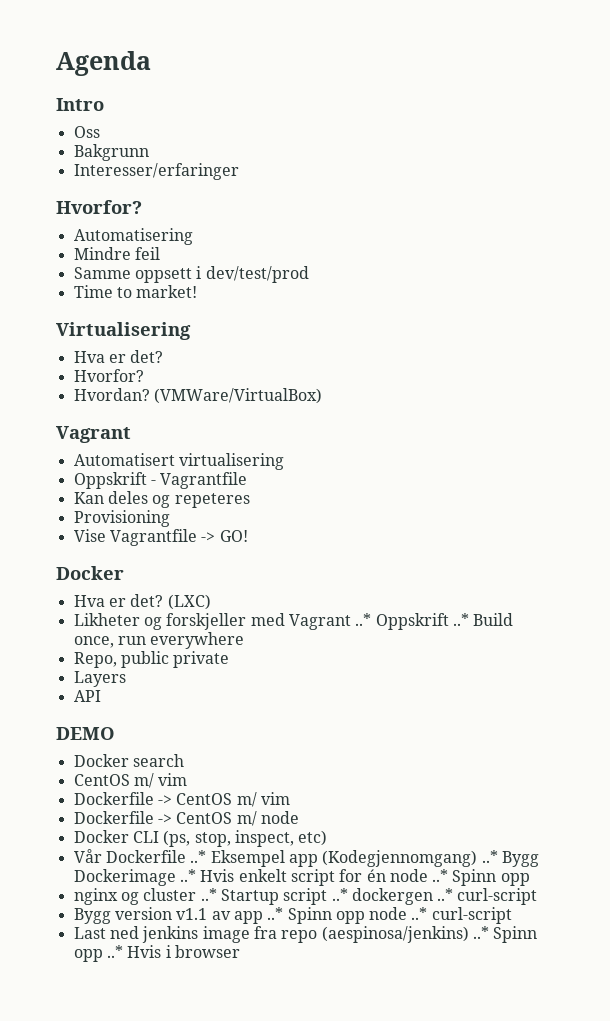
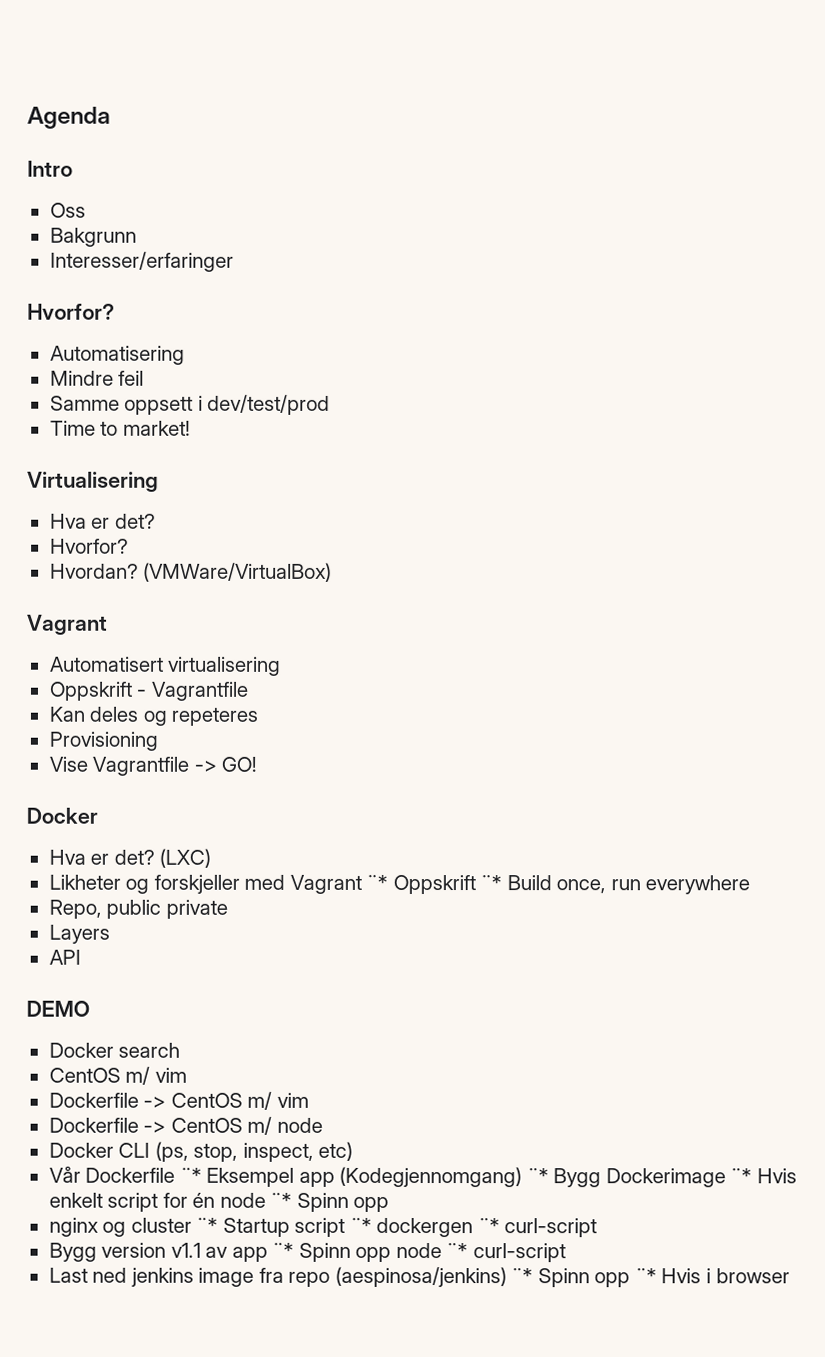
- Likheter og forskjeller med Vagrant ..* Oppskrift ..* Build once, run everywhere
+ Likheter og forskjeller med Vagrant ¨* Oppskrift ¨* Build once, run everywhere
- Vår Dockerfile ..* Eksempel app (Kodegjennomgang) ..* Bygg Dockerimage ..* Hvis enkelt script for én node ..* Spinn opp
+ Vår Dockerfile ¨* Eksempel app (Kodegjennomgang) ¨* Bygg Dockerimage ¨* Hvis enkelt script for én node ¨* Spinn opp
- nginx og cluster ..* Startup script ..* dockergen ..* curl-script
+ nginx og cluster ¨* Startup script ¨* dockergen ¨* curl-script
- Bygg version v1.1 av app ..* Spinn opp node ..* curl-script
+ Bygg version v1.1 av app ¨* Spinn opp node ¨* curl-script
- Last ned jenkins image fra repo (aespinosa/jenkins) ..* Spinn opp ..* Hvis i browser
+ Last ned jenkins image fra repo (aespinosa/jenkins) ¨* Spinn opp ¨* Hvis i browser

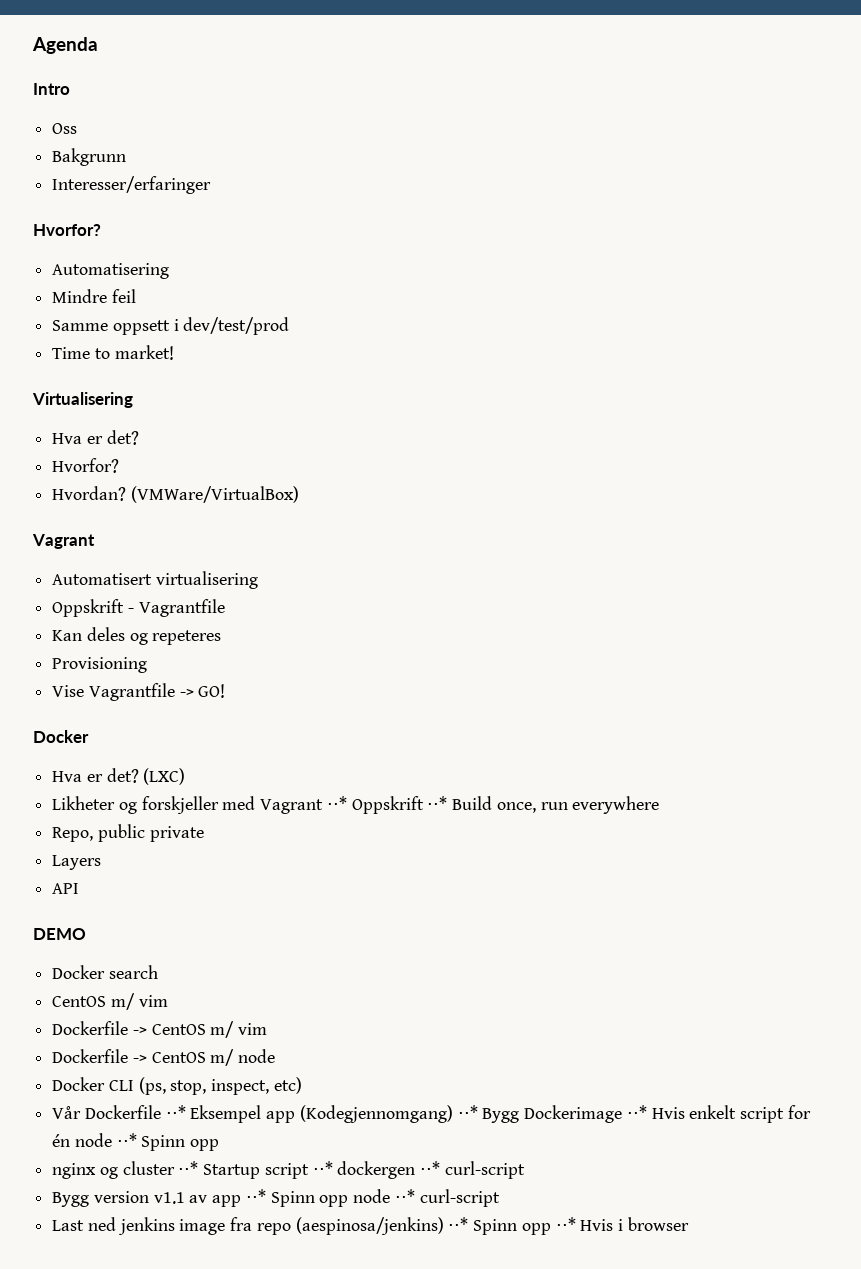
- Likheter og forskjeller med Vagrant ¨* Oppskrift ¨* Build once, run everywhere
+ Likheter og forskjeller med Vagrant ⋅⋅* Oppskrift ⋅⋅* Build once, run everywhere
- Vår Dockerfile ¨* Eksempel app (Kodegjennomgang) ¨* Bygg Dockerimage ¨* Hvis enkelt script for én node ¨* Spinn opp
+ Vår Dockerfile ⋅⋅* Eksempel app (Kodegjennomgang) ⋅⋅* Bygg Dockerimage ⋅⋅* Hvis enkelt script for én node ⋅⋅* Spinn opp
- nginx og cluster ¨* Startup script ¨* dockergen ¨* curl-script
+ nginx og cluster ⋅⋅* Startup script ⋅⋅* dockergen ⋅⋅* curl-script
- Bygg version v1.1 av app ¨* Spinn opp node ¨* curl-script
+ Bygg version v1.1 av app ⋅⋅* Spinn opp node ⋅⋅* curl-script
- Last ned jenkins image fra repo (aespinosa/jenkins) ¨* Spinn opp ¨* Hvis i browser
+ Last ned jenkins image fra repo (aespinosa/jenkins) ⋅⋅* Spinn opp ⋅⋅* Hvis i browser

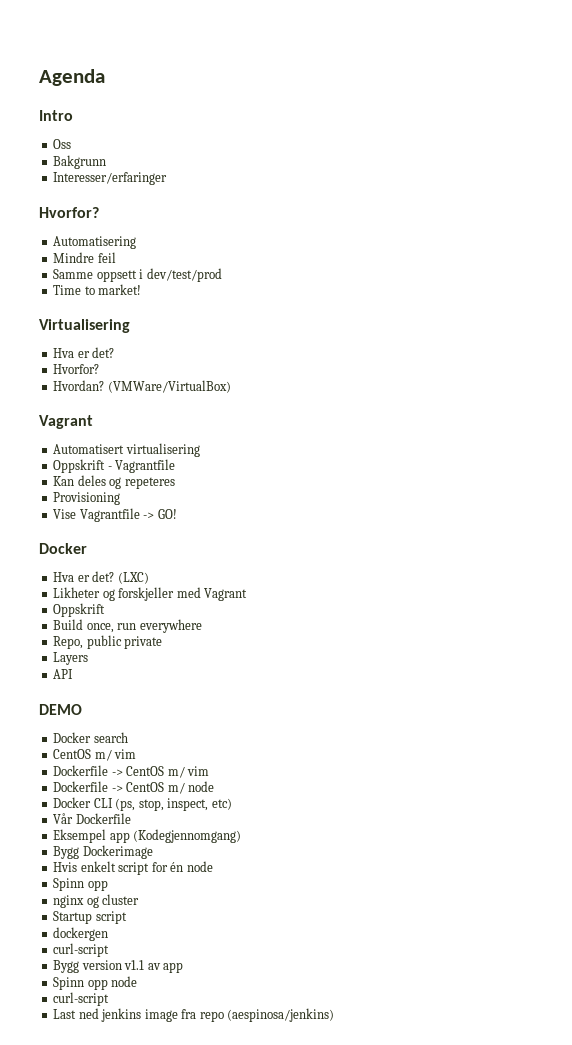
- Likheter og forskjeller med Vagrant ⋅⋅* Oppskrift ⋅⋅* Build once, run everywhere
+ Likheter og forskjeller med Vagrant
+ Oppskrift
+ Build once, run everywhere
- Vår Dockerfile ⋅⋅* Eksempel app (Kodegjennomgang) ⋅⋅* Bygg Dockerimage ⋅⋅* Hvis enkelt script for én node ⋅⋅* Spinn opp
+ Vår Dockerfile
+ Eksempel app (Kodegjennomgang)
+ Bygg Dockerimage
+ Hvis enkelt script for én node
+ Spinn opp
- nginx og cluster ⋅⋅* Startup script ⋅⋅* dockergen ⋅⋅* curl-script
+ nginx og cluster
+ Startup script
+ dockergen
+ curl-script
- Bygg version v1.1 av app ⋅⋅* Spinn opp node ⋅⋅* curl-script
+ Bygg version v1.1 av app
+ Spinn opp node
+ curl-script
- Last ned jenkins image fra repo (aespinosa/jenkins) ⋅⋅* Spinn opp ⋅⋅* Hvis i browser
+ Last ned jenkins image fra repo (aespinosa/jenkins)

